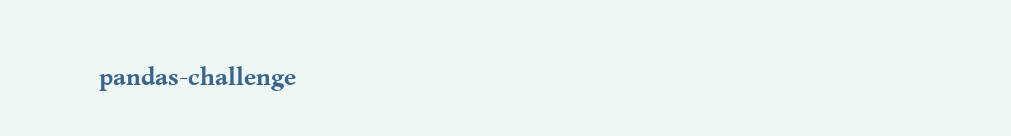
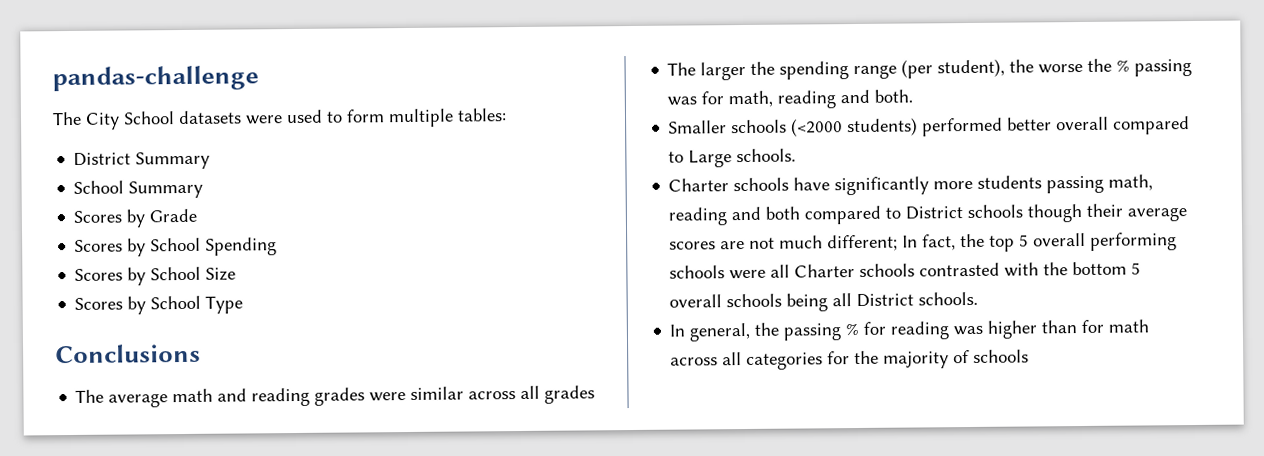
+ The City School datasets were used to form multiple tables:
+ District Summary
+ School Summary
+ Scores by Grade
+ Scores by School Spending
+ Scores by School Size
+ Scores by School Type
+ Conclusions
+ The average math and reading grades were similar across all grades
+ The larger the spending range (per student), the worse the % passing was for math, reading and both.
+ Smaller schools (<2000 students) performed better overall compared to Large schools.
+ Charter schools have significantly more students passing math, reading and both compared to District schools though their average scores are not much different; In fact, the top 5 overall performing schools were all Charter schools contrasted with the bottom 5 overall schools being all District schools.
+ In general, the passing % for reading was higher than for math across all categories for the majority of schools

